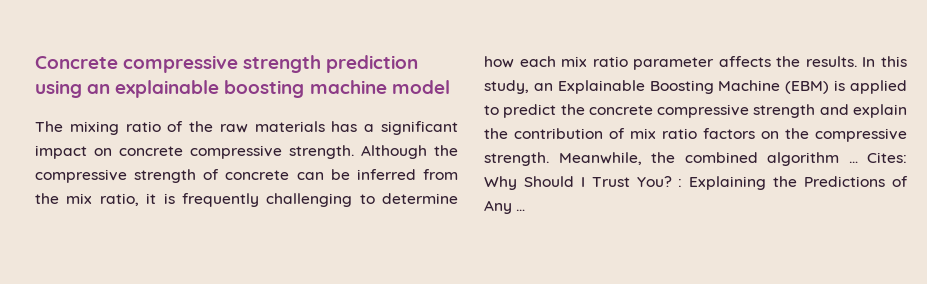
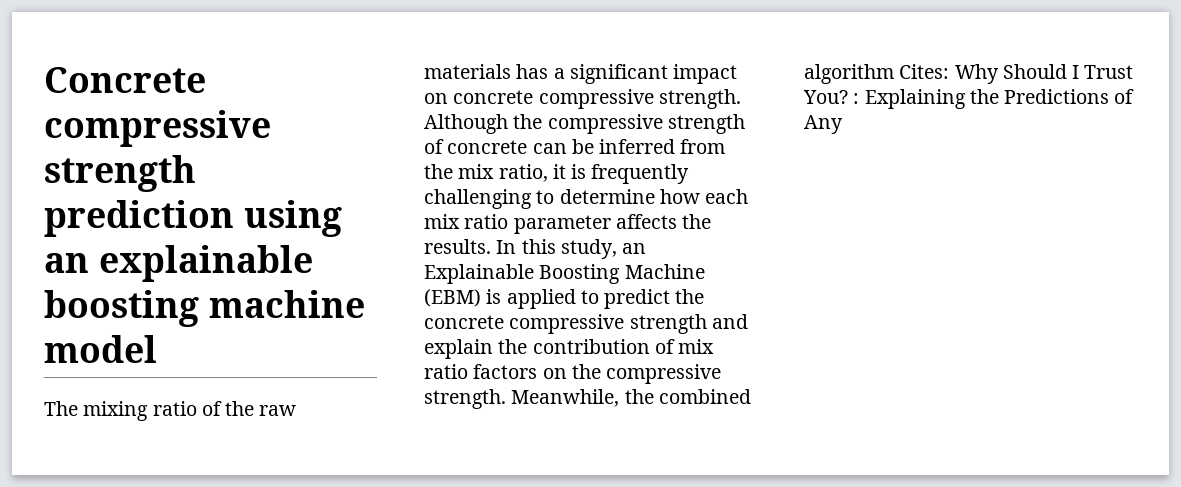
- Meanwhile, the combined algorithm … Cites: Why Should I Trust You? : Explaining the Predictions of Any …
+ Meanwhile, the combined algorithm Cites: Why Should I Trust You? : Explaining the Predictions of Any

